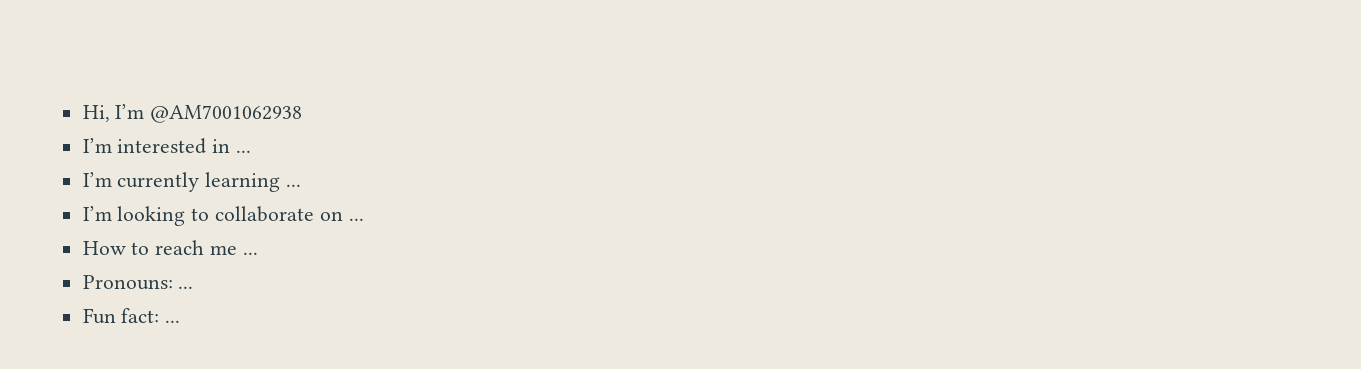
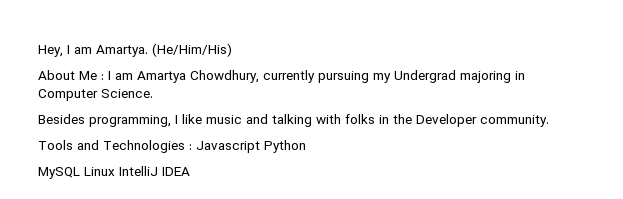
- Hi, I’m @AM7001062938
- I’m interested in ...
- I’m currently learning ...
- I’m looking to collaborate on ...
- How to reach me ...
- Pronouns: ...
- Fun fact: ...
+ Hey, I am Amartya. (He/Him/His)
+ About Me : I am Amartya Chowdhury, currently pursuing my Undergrad majoring in Computer Science.
+ Besides programming, I like music and talking with folks in the Developer community.
+ Tools and Technologies : Javascript Python
+ MySQL Linux IntelliJ IDEA

